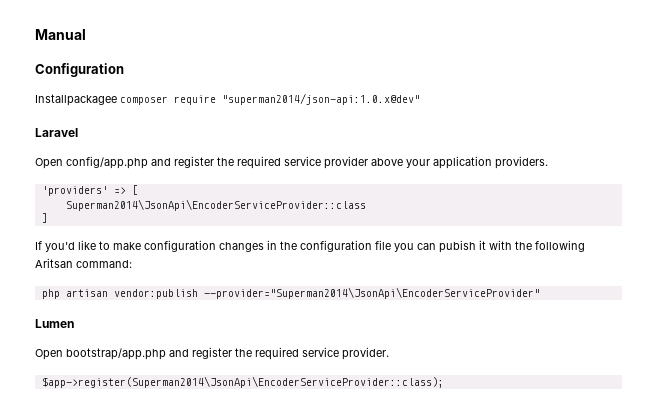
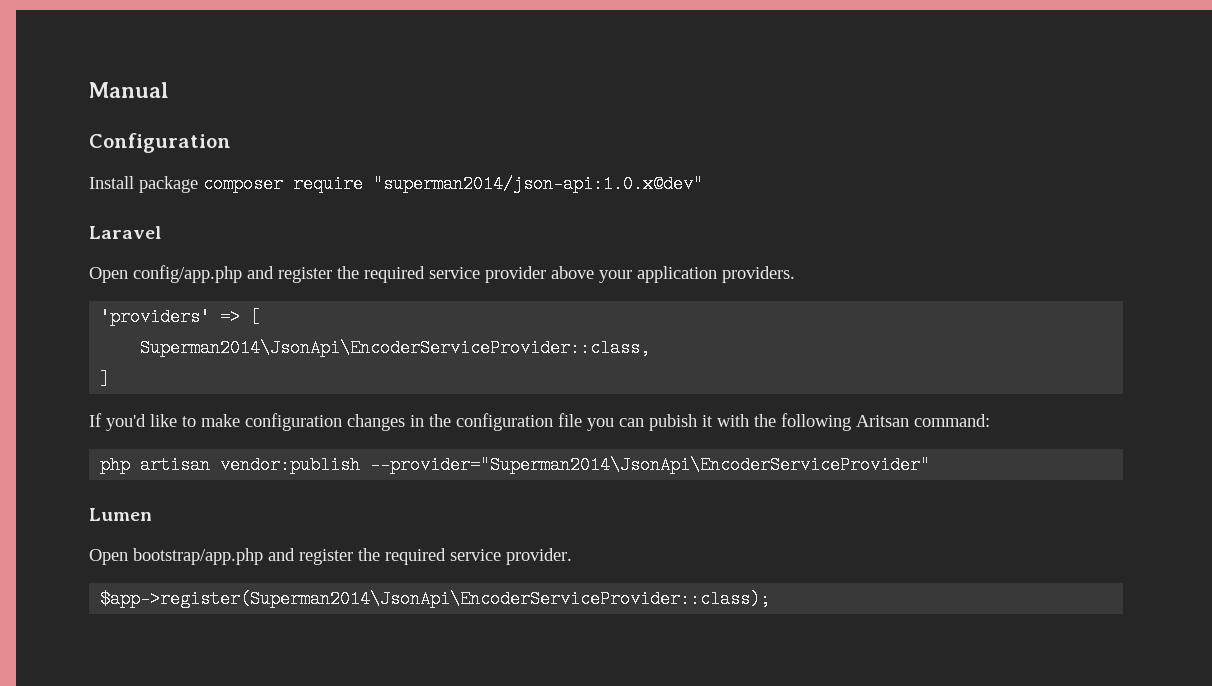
- Installpackagee composer require "superman2014/json-api:1.0.x@dev"
+ Install package composer require "superman2014/json-api:1.0.x@dev"
- Superman2014\JsonApi\EncoderServiceProvider::class
+ Superman2014\JsonApi\EncoderServiceProvider::class,

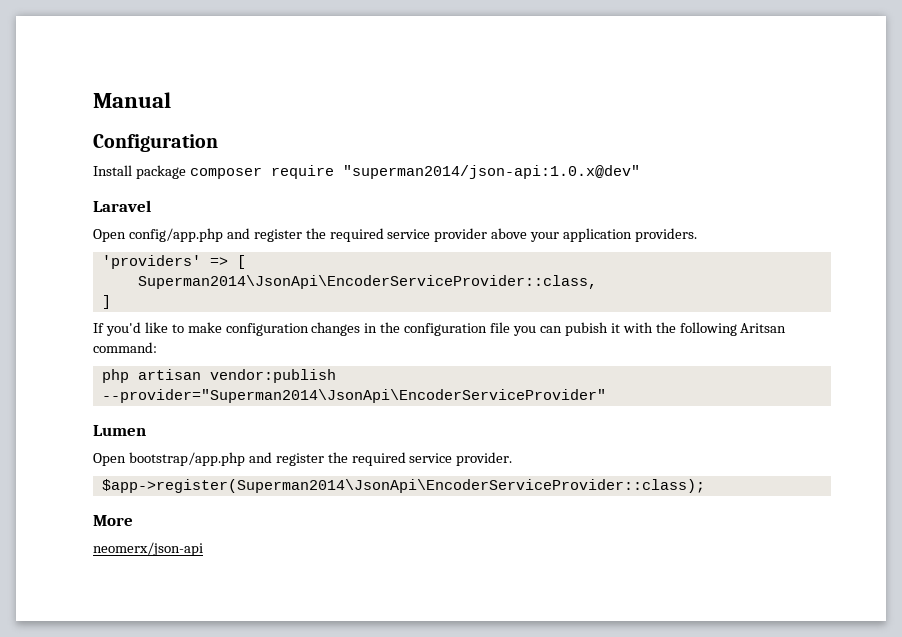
+ More
+ neomerx/json-api

